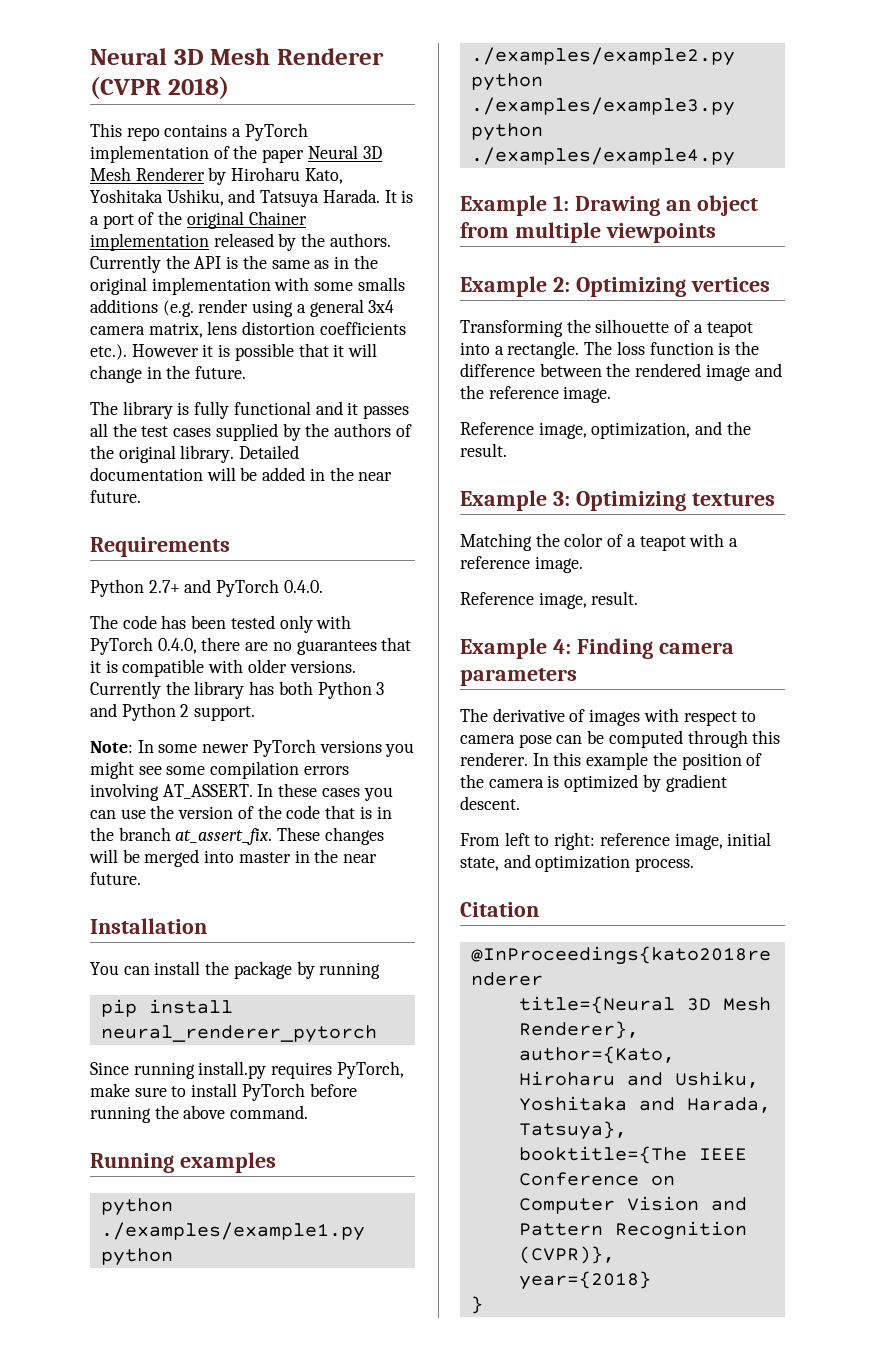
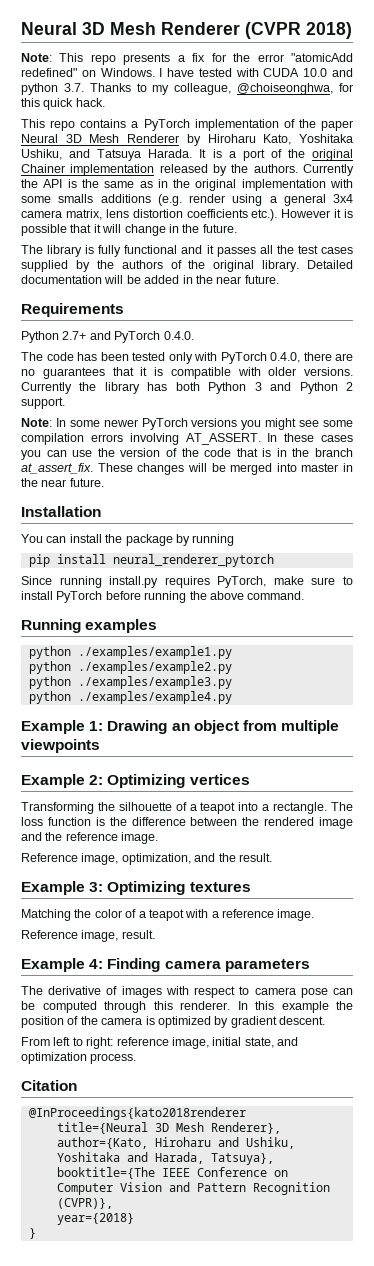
+ Note: This repo presents a fix for the error "atomicAdd redefined" on Windows. I have tested with CUDA 10.0 and python 3.7. Thanks to my colleague, @choiseonghwa, for this quick hack.

